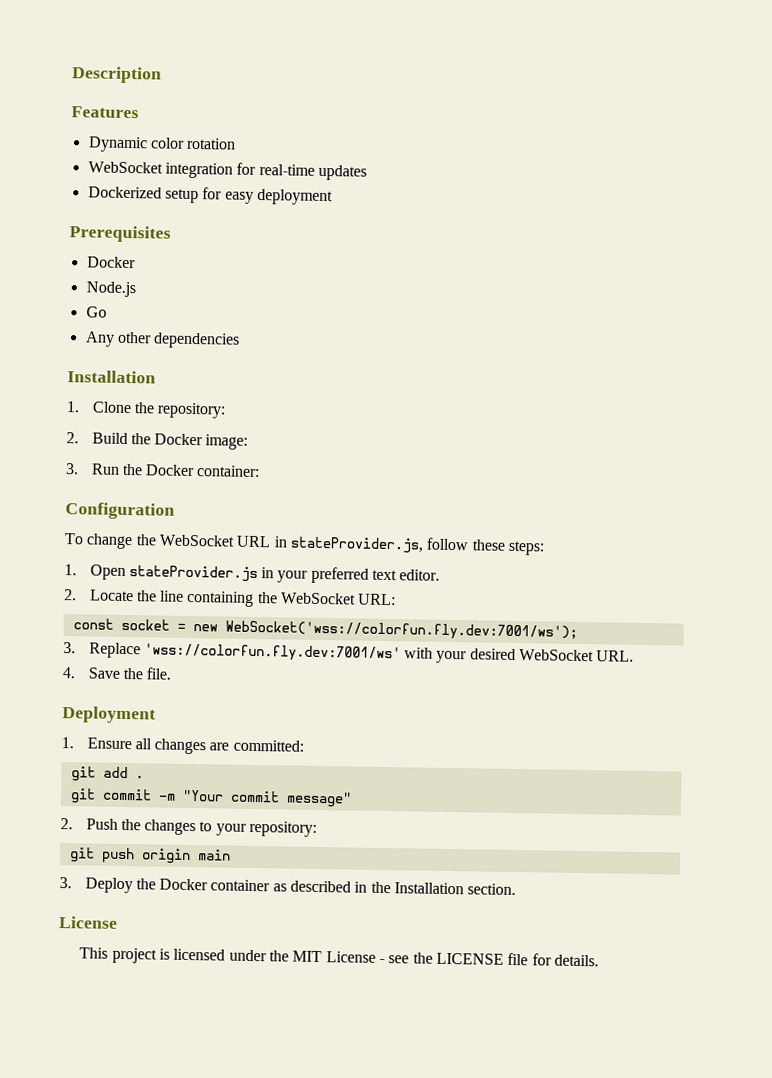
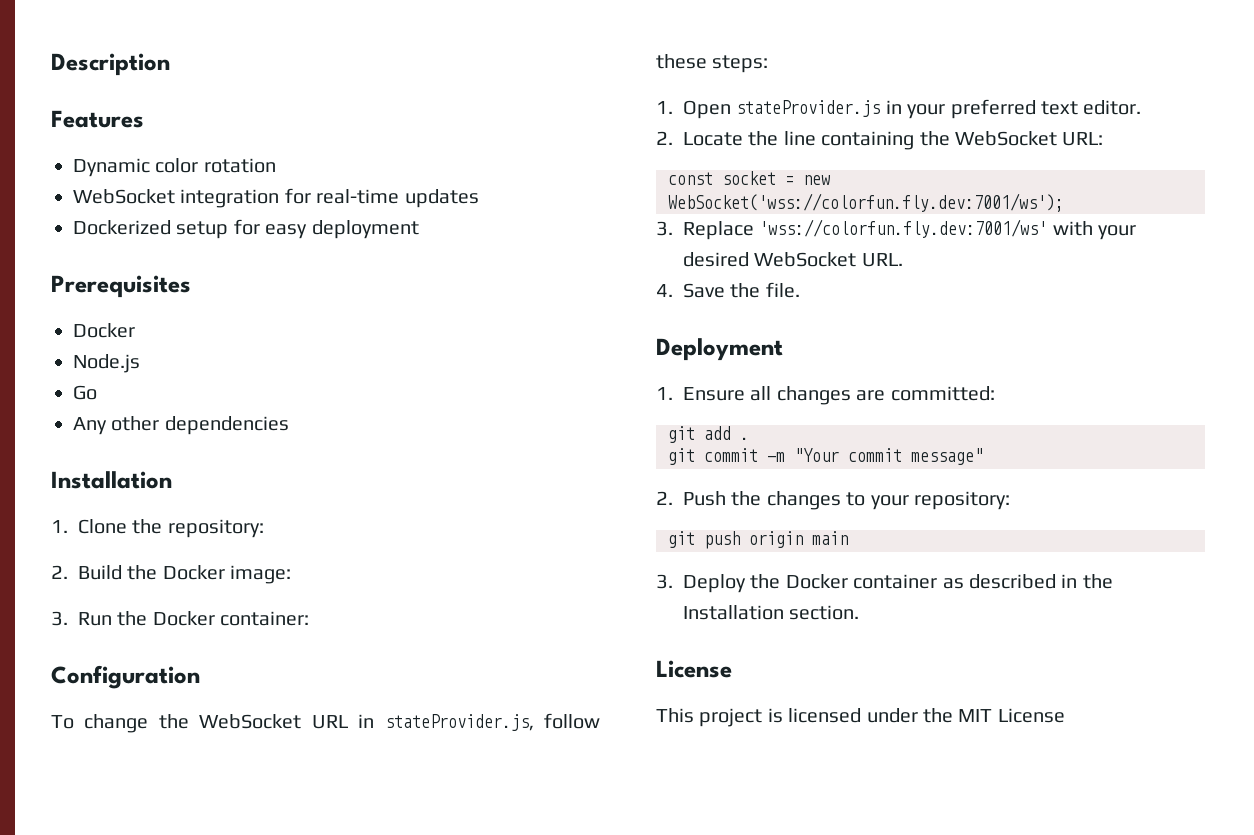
- This project is licensed under the MIT License - see the LICENSE file for details.
+ This project is licensed under the MIT License

